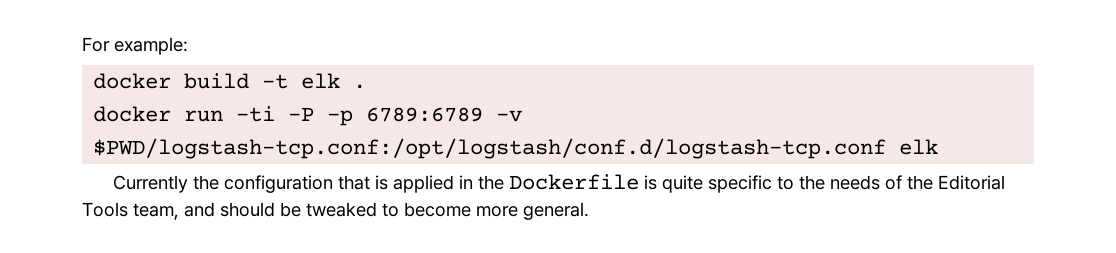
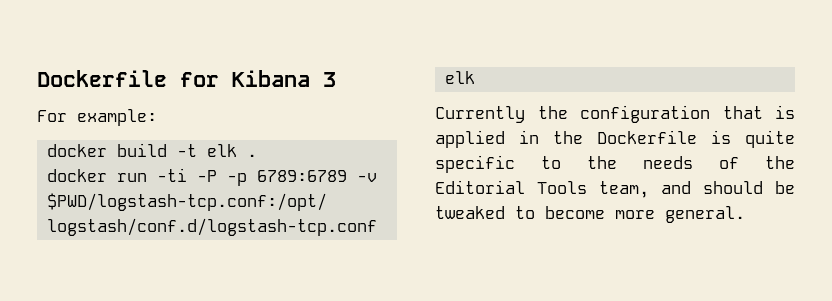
+ Dockerfile for Kibana 3

